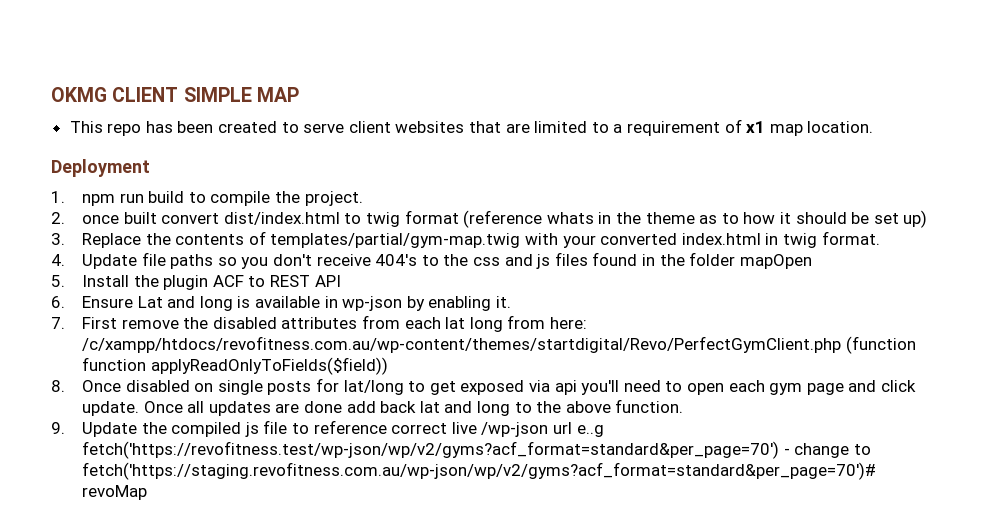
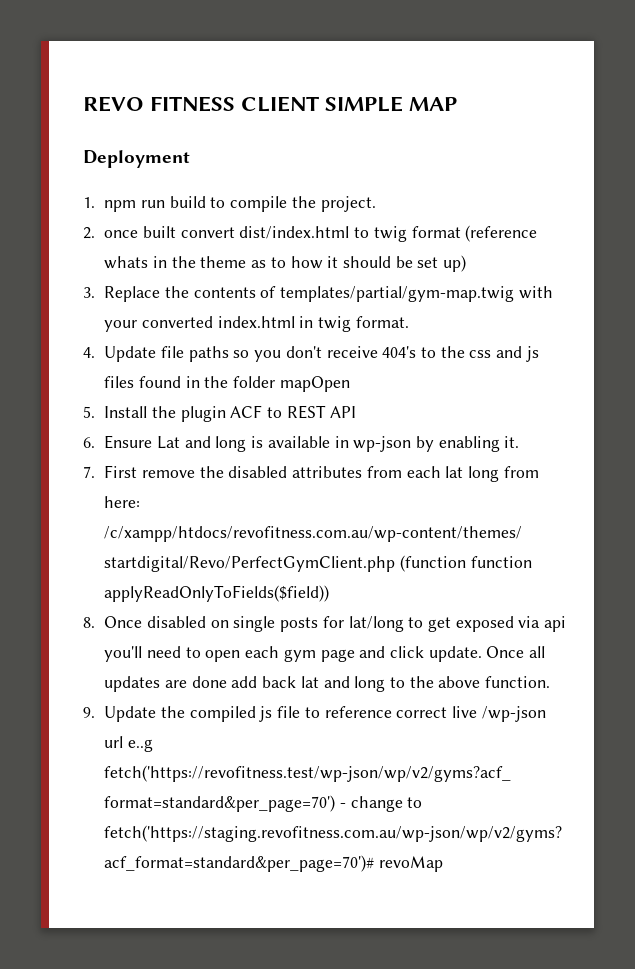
- OKMG CLIENT SIMPLE MAP
+ REVO FITNESS CLIENT SIMPLE MAP
- This repo has been created to serve client websites that are limited to a requirement of x1 map location.

